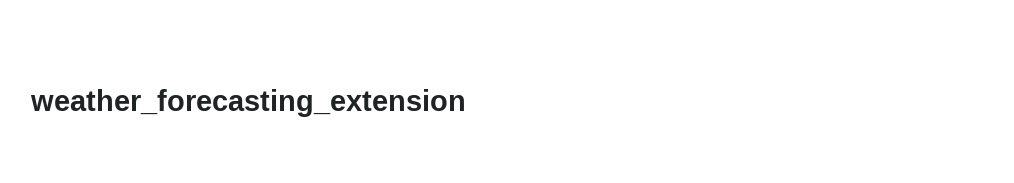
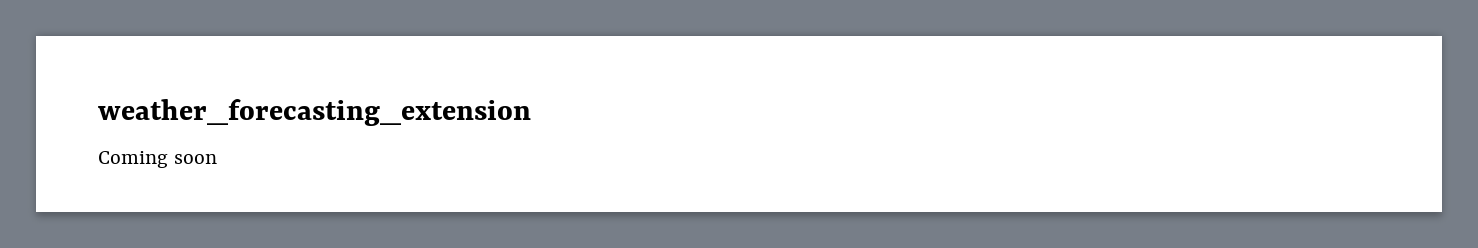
+ Coming soon

